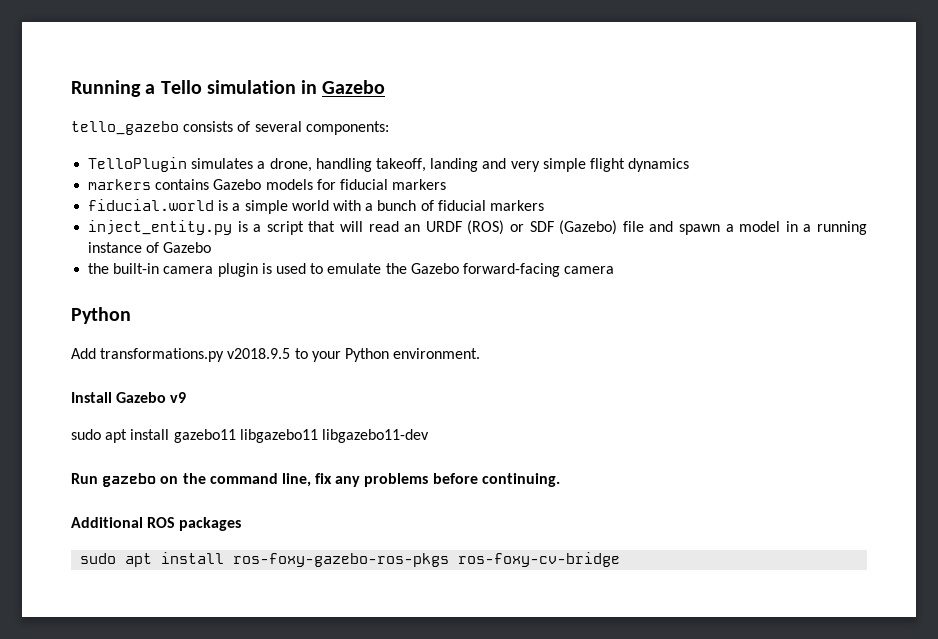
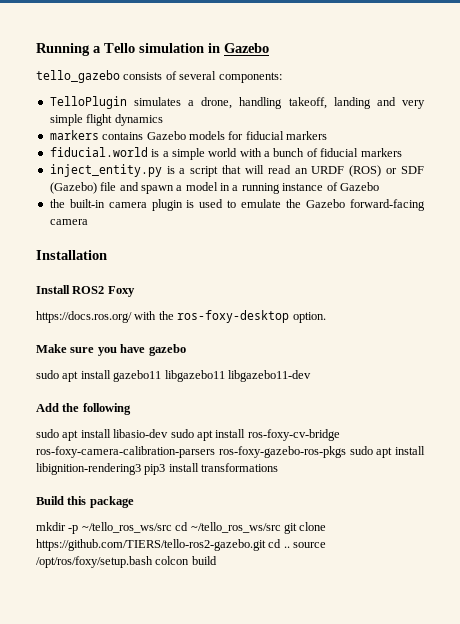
  the built-in camera plugin is used to emulate the Gazebo forward-facing camera
- Python
- Add transformations.py v2018.9.5 to your Python environment.
- Install Gazebo v9
+ Installation
+ Install ROS2 Foxy
+ https://docs.ros.org/ with the ros-foxy-desktop option.
+ Make sure you have gazebo
- Run gazebo on the command line, fix any problems before continuing.
- Additional ROS packages
- sudo apt install ros-foxy-gazebo-ros-pkgs ros-foxy-cv-bridge
+ Add the following
+ sudo apt install libasio-dev sudo apt install ros-foxy-cv-bridge ros-foxy-camera-calibration-parsers ros-foxy-gazebo-ros-pkgs sudo apt install libignition-rendering3 pip3 install transformations
+ Build this package
+ mkdir -p ~/tello_ros_ws/src cd ~/tello_ros_ws/src git clone https://github.com/TIERS/tello-ros2-gazebo.git cd .. source /opt/ros/foxy/setup.bash colcon build

